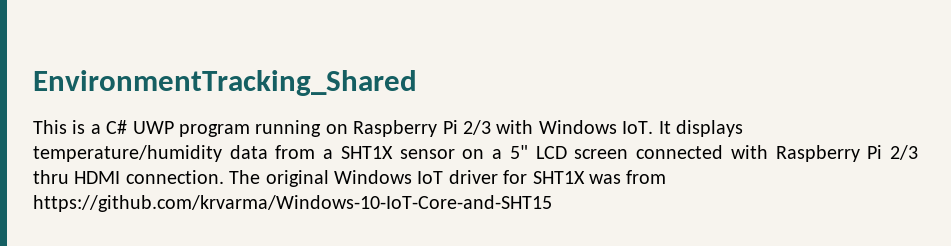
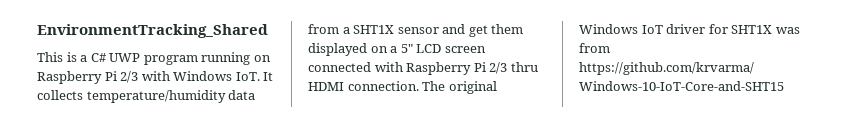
- This is a C# UWP program running on Raspberry Pi 2/3 with Windows IoT. It displays temperature/humidity data from a SHT1X sensor on a 5" LCD screen connected with Raspberry Pi 2/3 thru HDMI connection.
+ This is a C# UWP program running on Raspberry Pi 2/3 with Windows IoT. It collects temperature/humidity data from a SHT1X sensor and get them displayed on a 5" LCD screen connected with Raspberry Pi 2/3 thru HDMI connection.

